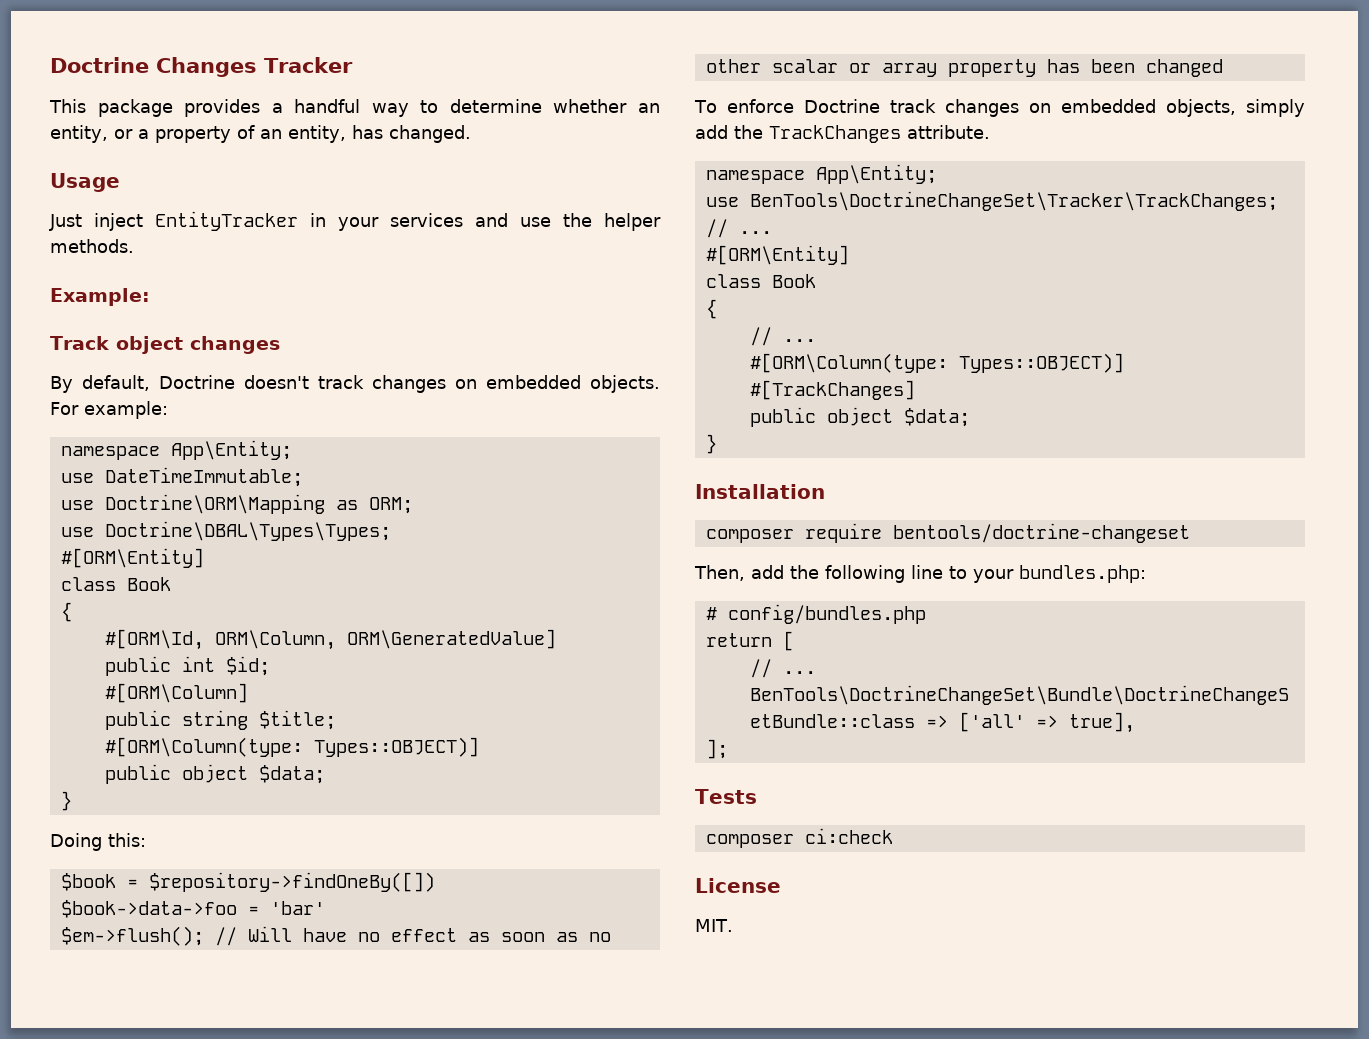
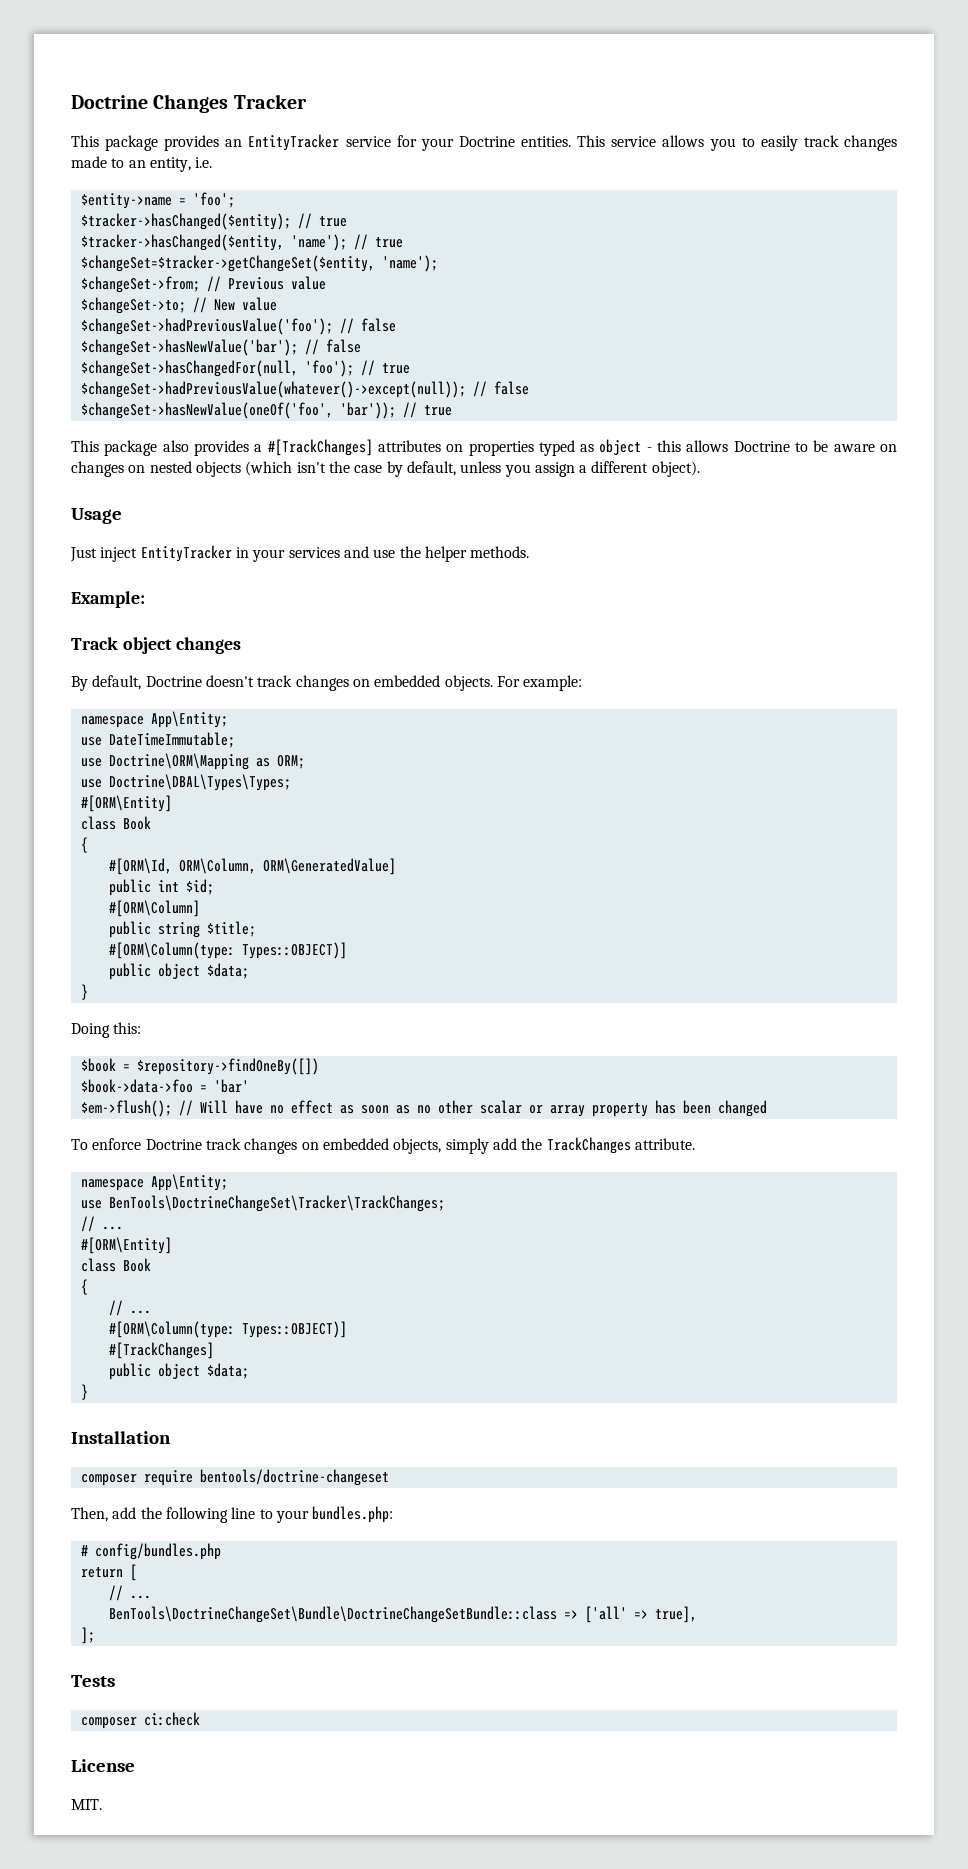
- This package provides a handful way to determine whether an entity, or a property of an entity, has changed.
+ This package provides an EntityTracker service for your Doctrine entities. This service allows you to easily track changes made to an entity, i.e.
+ $entity->name = 'foo';
+ $tracker->hasChanged($entity); // true
+ $tracker->hasChanged($entity, 'name'); // true
+ $changeSet=$tracker->getChangeSet($entity, 'name');
+ $changeSet->from; // Previous value
+ $changeSet->to; // New value
+ $changeSet->hadPreviousValue('foo'); // false
+ $changeSet->hasNewValue('bar'); // false
+ $changeSet->hasChangedFor(null, 'foo'); // true
+ $changeSet->hadPreviousValue(whatever()->except(null)); // false
+ $changeSet->hasNewValue(oneOf('foo', 'bar')); // true
+ This package also provides a #[TrackChanges] attributes on properties typed as object - this allows Doctrine to be aware on changes on nested objects (which isn't the case by default, unless you assign a different object).

